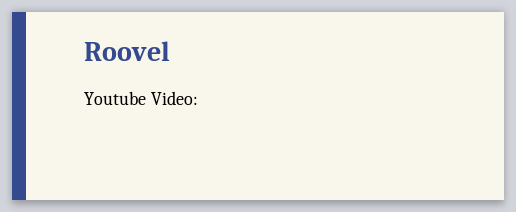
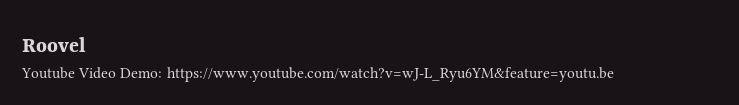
- Youtube Video:
+ Youtube Video Demo: https://www.youtube.com/watch?v=wJ-L_Ryu6YM&feature=youtu.be

